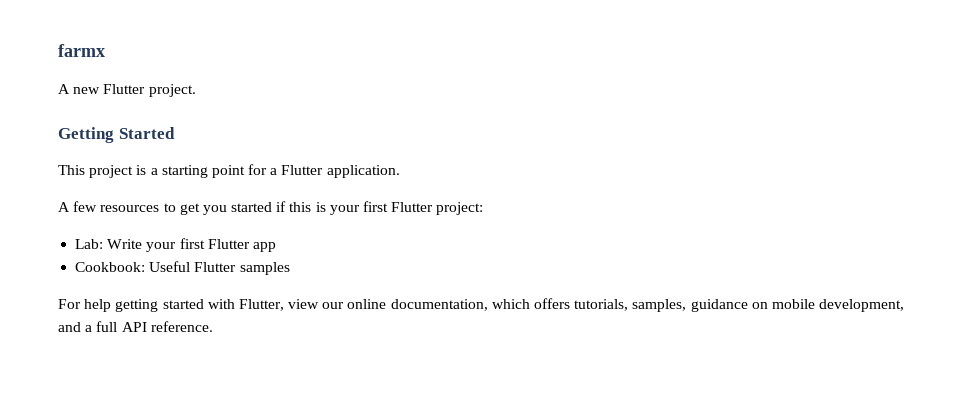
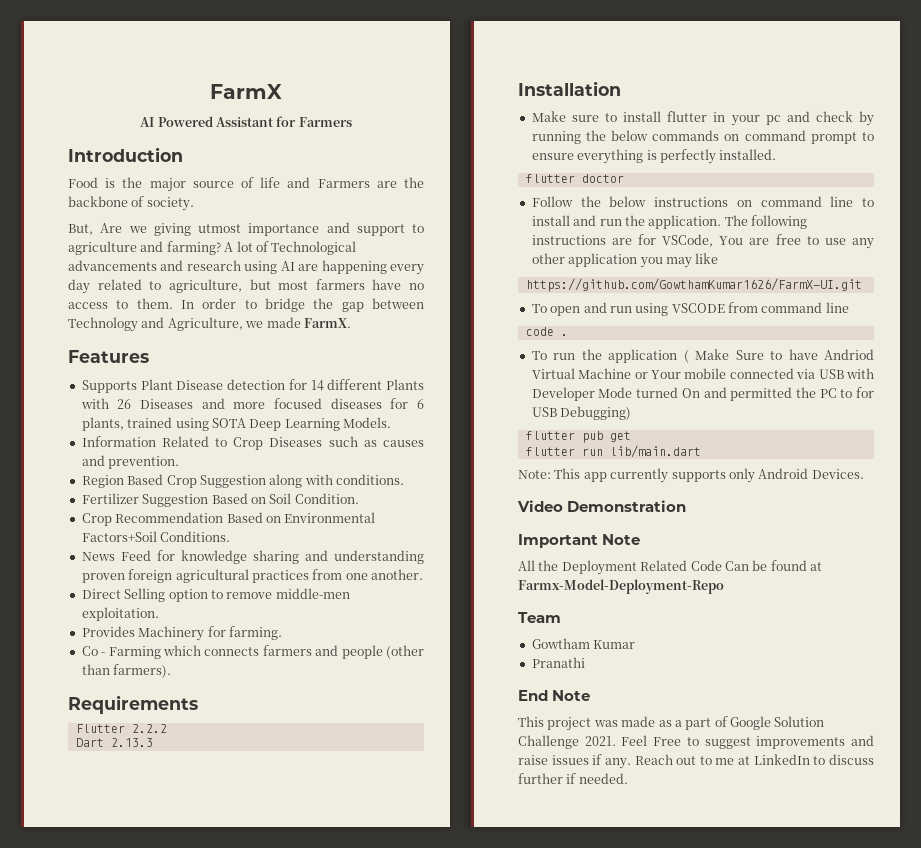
- farmx
- A new Flutter project.
- Getting Started
- This project is a starting point for a Flutter application.
- A few resources to get you started if this is your first Flutter project:
- Lab: Write your first Flutter app
- Cookbook: Useful Flutter samples
- For help getting started with Flutter, view our online documentation, which offers tutorials, samples, guidance on mobile development, and a full API reference.
+ FarmX
+ AI Powered Assistant for Farmers
+ Introduction
+ Food is the major source of life and Farmers are the backbone of society.
+ But, Are we giving utmost importance and support to agriculture and farming? A lot of Technological advancements and research using AI are happening every day related to agriculture, but most farmers have no access to them. In order to bridge the gap between Technology and Agriculture, we made FarmX.
+ Features
+ Supports Plant Disease detection for 14 different Plants with 26 Diseases and more focused diseases for 6 plants, trained using SOTA Deep Learning Models.
+ Information Related to Crop Diseases such as causes and prevention.
+ Region Based Crop Suggestion along with conditions.
+ Fertilizer Suggestion Based on Soil Condition.
+ Crop Recommendation Based on Environmental Factors+Soil Conditions.
+ News Feed for knowledge sharing and understanding proven foreign agricultural practices from one another.
+ Direct Selling option to remove middle-men exploitation.
+ Provides Machinery for farming.
+ Co - Farming which connects farmers and people (other than farmers).
+ Requirements
+ Flutter 2.2.2
+ Dart 2.13.3
+ Installation
+ Make sure to install flutter in your pc and check by running the below commands on command prompt to ensure everything is perfectly installed.
+ flutter doctor
+ Follow the below instructions on command line to install and run the application. The following instructions are for VSCode, You are free to use any other application you may like
+ https://github.com/GowthamKumar1626/FarmX-UI.git
+ To open and run using VSCODE from command line
+ code .
+ To run the application ( Make Sure to have Andriod Virtual Machine or Your mobile connected via USB with Developer Mode turned On and permitted the PC to for USB Debugging)
+ flutter pub get
+ flutter run lib/main.dart
+ Note: This app currently supports only Android Devices.
+ Video Demonstration
+ Important Note
+ All the Deployment Related Code Can be found at Farmx-Model-Deployment-Repo
+ Team
+ Gowtham Kumar
+ Pranathi
+ End Note
+ This project was made as a part of Google Solution Challenge 2021. Feel Free to suggest improvements and raise issues if any. Reach out to me at LinkedIn to discuss further if needed.

